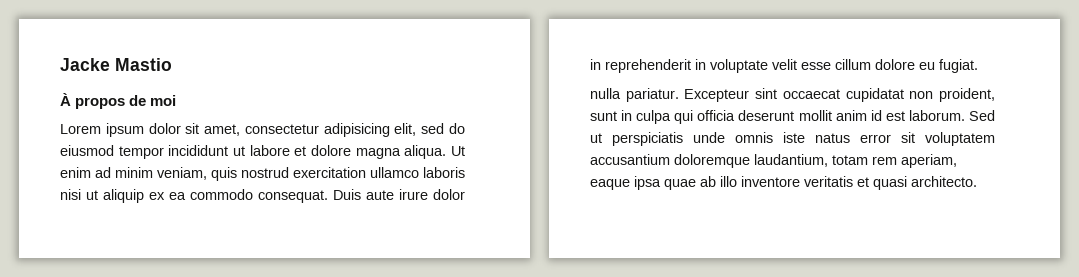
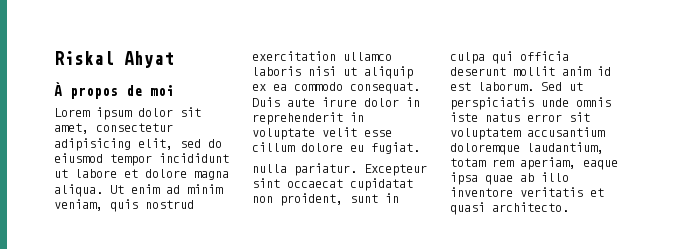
- Jacke Mastio
+ Riskal Ahyat

